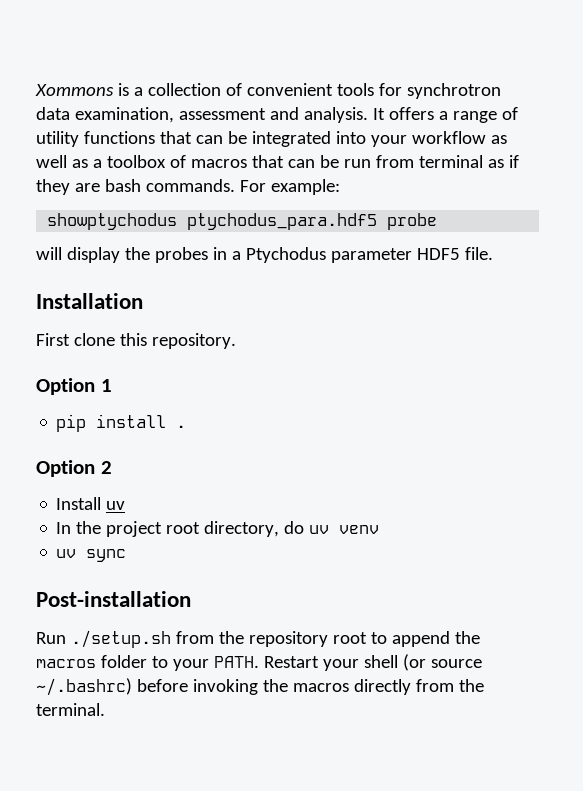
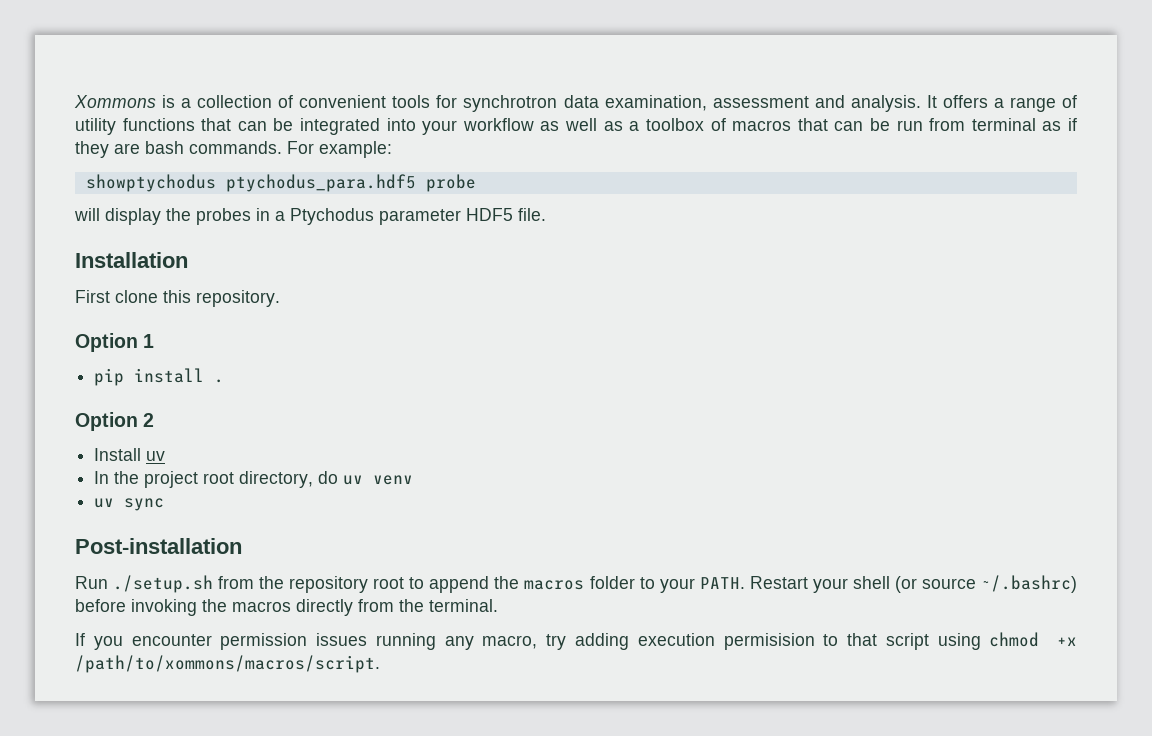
+ If you encounter permission issues running any macro, try adding execution permisision to that script using chmod +x /path/to/xommons/macros/script.

